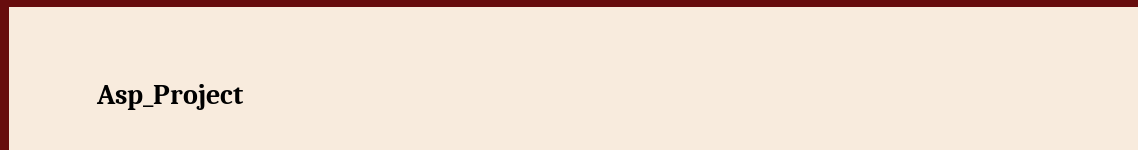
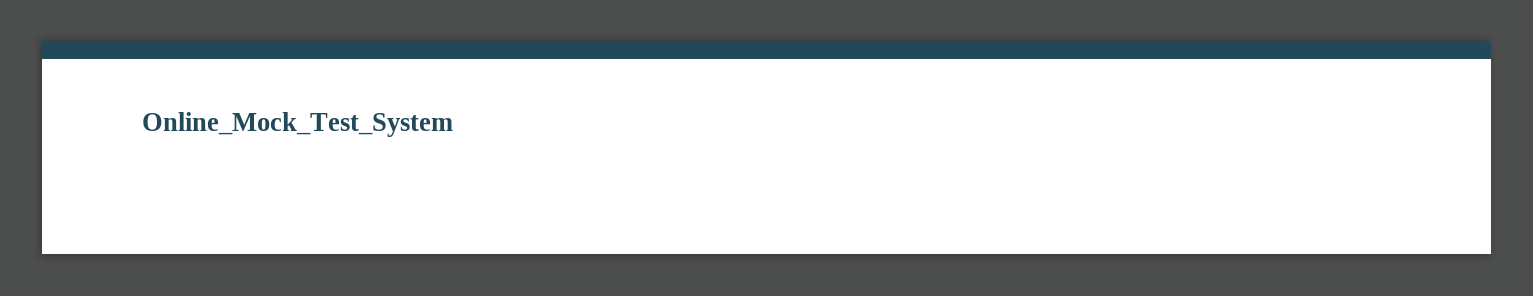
- Asp_Project
+ Online_Mock_Test_System

